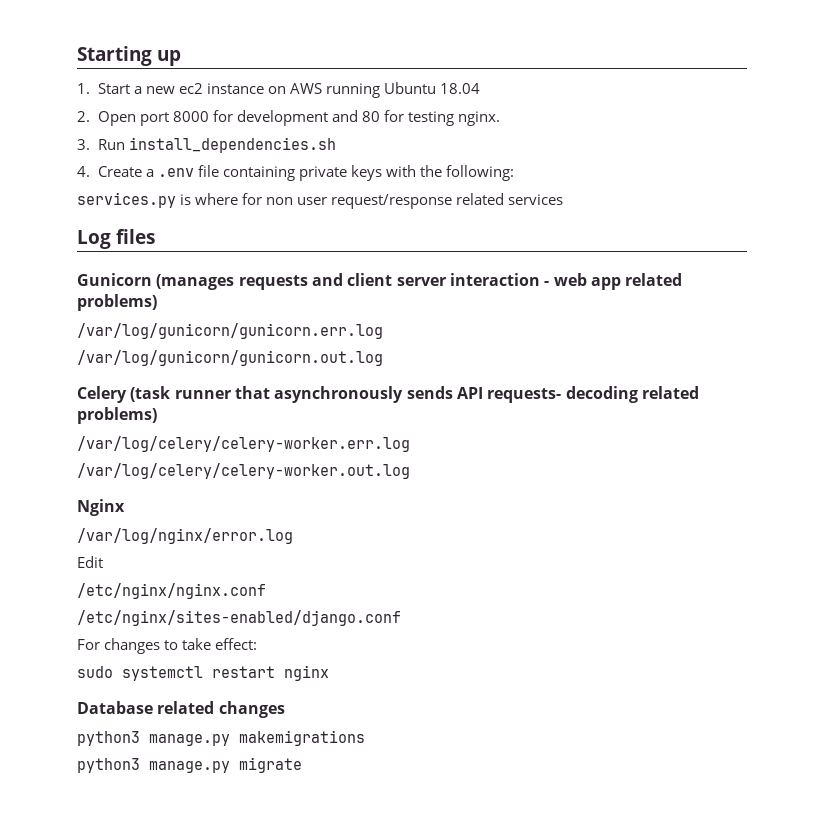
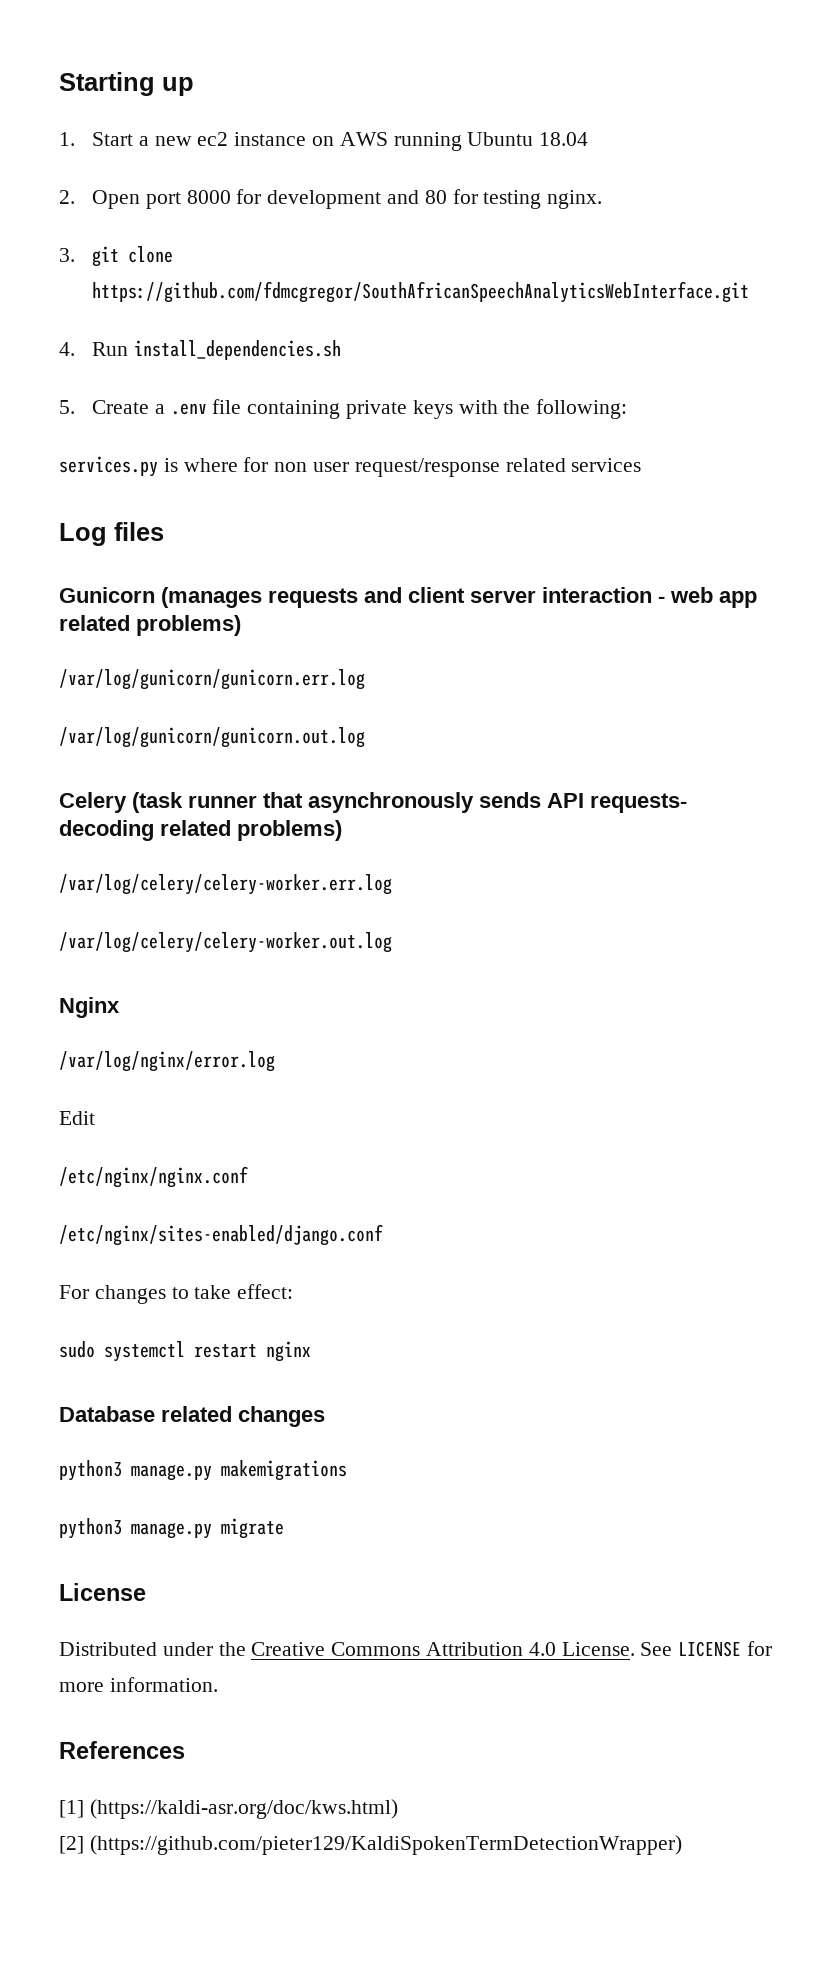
- 3. Run install_dependencies.sh
+ 3. git clone https://github.com/fdmcgregor/SouthAfricanSpeechAnalyticsWebInterface.git
+ 4. Run install_dependencies.sh
- 4. Create a .env file containing private keys with the following:
+ 5. Create a .env file containing private keys with the following:
+ License
+ Distributed under the Creative Commons Attribution 4.0 License. See LICENSE for more information.
+ References
+ [1] (https://kaldi-asr.org/doc/kws.html)
+ [2] (https://github.com/pieter129/KaldiSpokenTermDetectionWrapper)

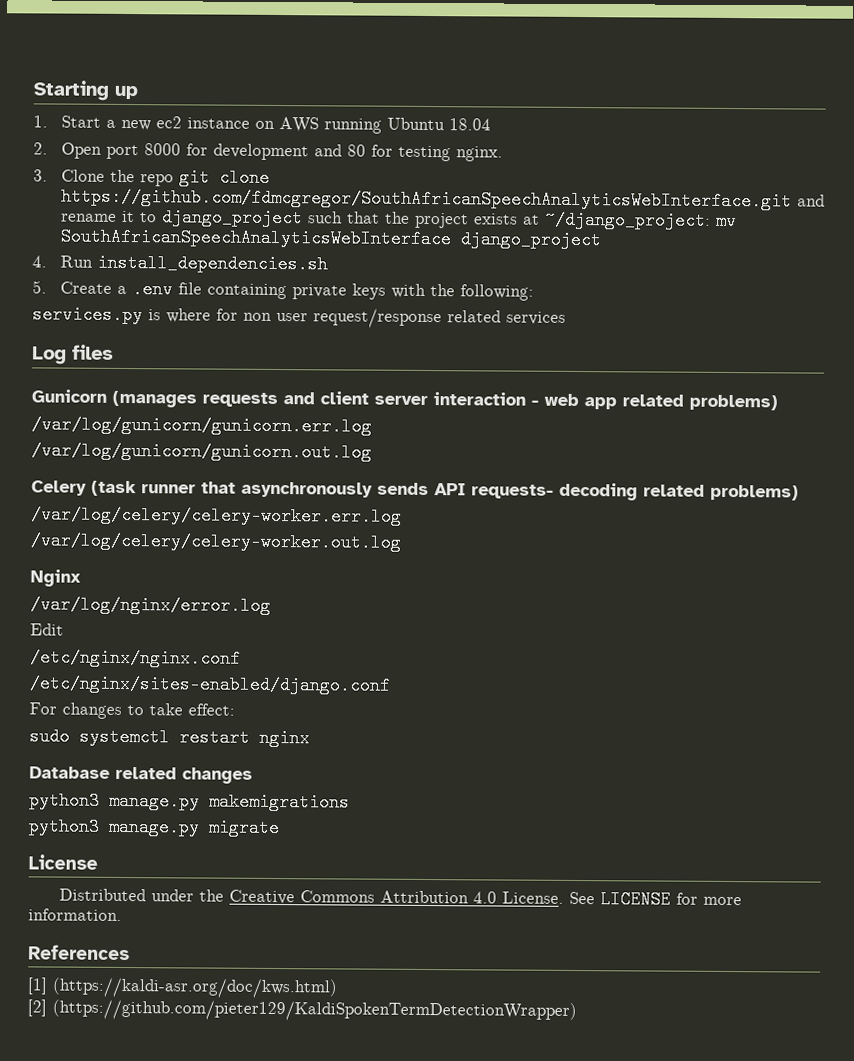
- 3. git clone https://github.com/fdmcgregor/SouthAfricanSpeechAnalyticsWebInterface.git
+ 3. Clone the repo git clone https://github.com/fdmcgregor/SouthAfricanSpeechAnalyticsWebInterface.git and rename it to django_project such that the project exists at ~/django_project: mv SouthAfricanSpeechAnalyticsWebInterface django_project

